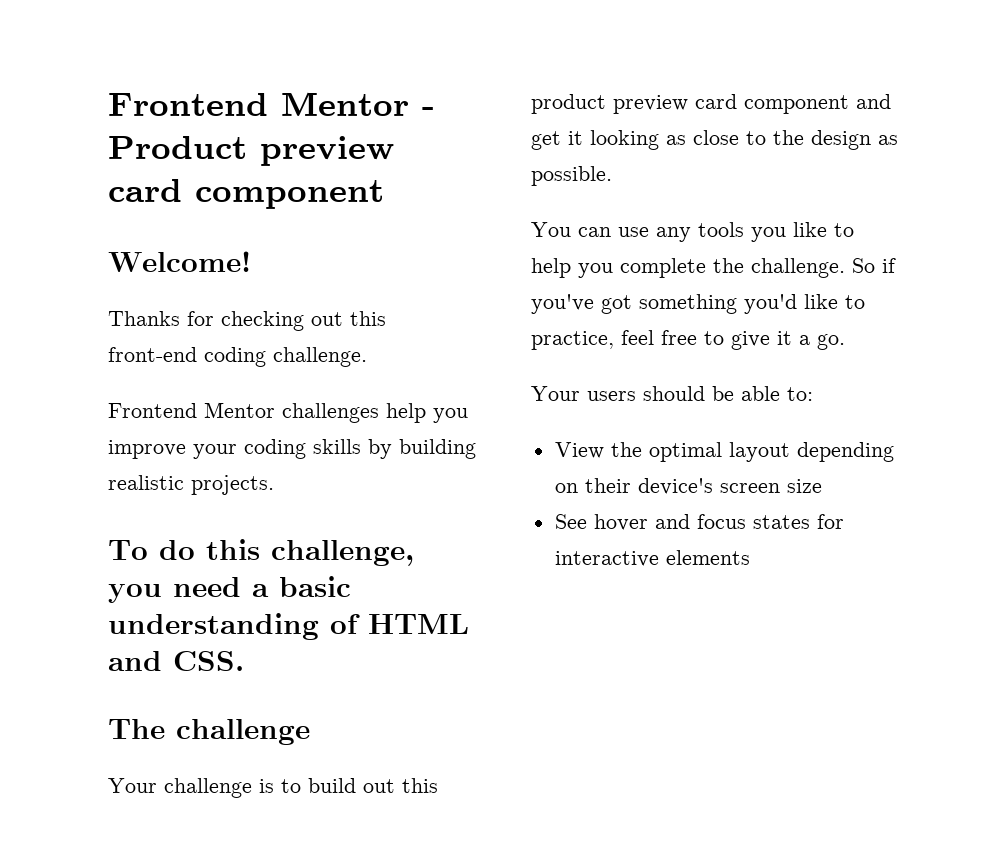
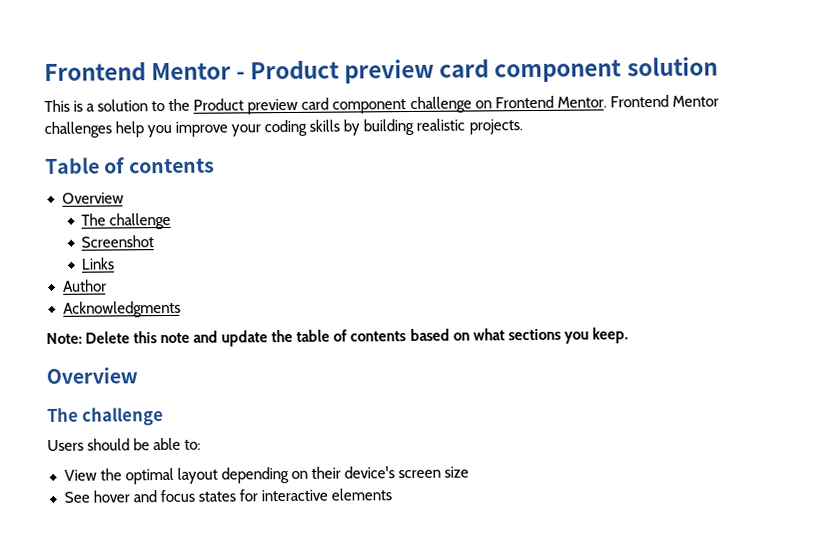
- Frontend Mentor - Product preview card component
- Welcome!
- Thanks for checking out this front-end coding challenge.
- Frontend Mentor challenges help you improve your coding skills by building realistic projects.
+ Frontend Mentor - Product preview card component solution
+ This is a solution to the Product preview card component challenge on Frontend Mentor. Frontend Mentor challenges help you improve your coding skills by building realistic projects.
- To do this challenge, you need a basic understanding of HTML and CSS.
+ Table of contents
+ Overview
  The challenge
- Your challenge is to build out this product preview card component and get it looking as close to the design as possible.
- You can use any tools you like to help you complete the challenge. So if you've got something you'd like to practice, feel free to give it a go.
- Your users should be able to:
+ Screenshot
+ Links
+ Author
+ Acknowledgments
+ Note: Delete this note and update the table of contents based on what sections you keep.
+ Overview
+ The challenge
+ Users should be able to:

